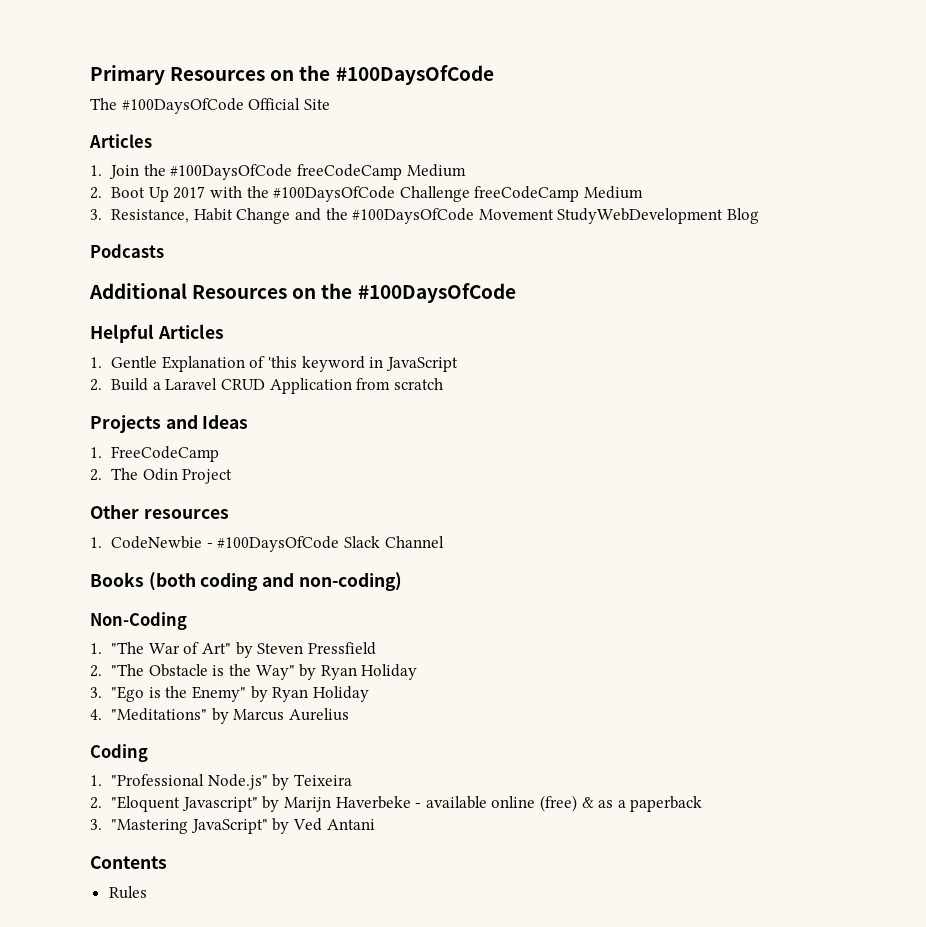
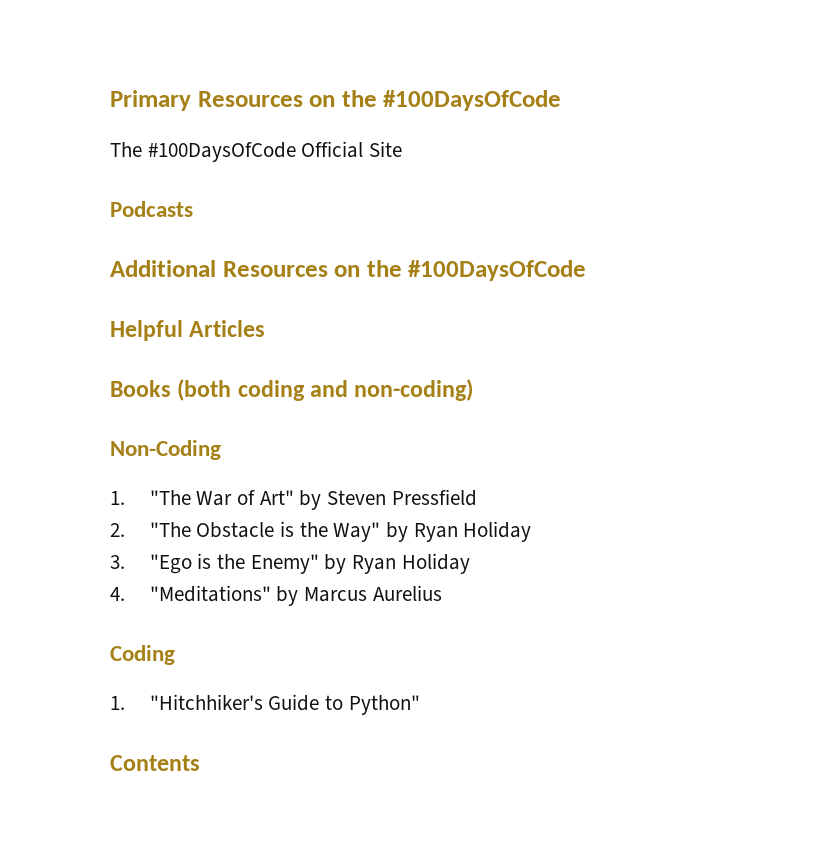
  The #100DaysOfCode Official Site
- Articles
- 1. Join the #100DaysOfCode freeCodeCamp Medium
- 2. Boot Up 2017 with the #100DaysOfCode Challenge freeCodeCamp Medium
- 3. Resistance, Habit Change and the #100DaysOfCode Movement StudyWebDevelopment Blog
- 1. Gentle Explanation of 'this keyword in JavaScript
- 2. Build a Laravel CRUD Application from scratch
- Projects and Ideas
- 1. FreeCodeCamp
- 2. The Odin Project
- Other resources
- 1. CodeNewbie - #100DaysOfCode Slack Channel
- 1. "Professional Node.js" by Teixeira
- 2. "Eloquent Javascript" by Marijn Haverbeke - available online (free) & as a paperback
- 3. "Mastering JavaScript" by Ved Antani
+ 1. "Hitchhiker's Guide to Python"
- Rules

